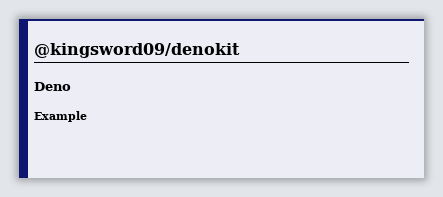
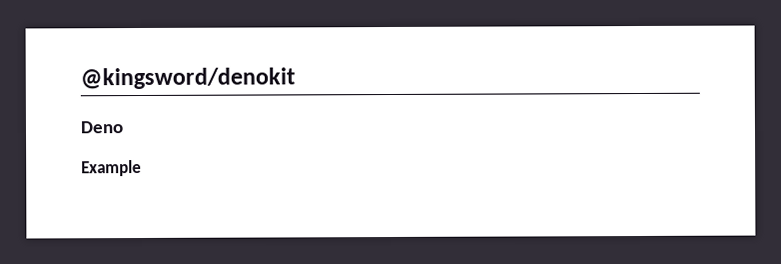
- @kingsword09/denokit
+ @kingsword/denokit

